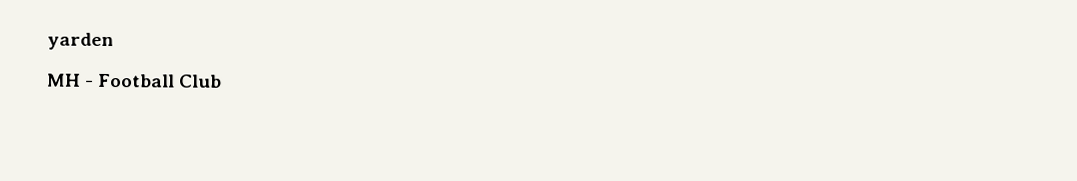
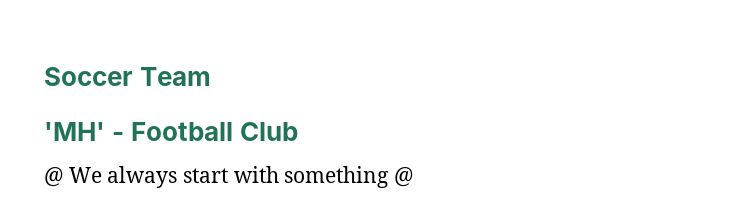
- yarden
- MH - Football Club
+ Soccer Team
+ 'MH' - Football Club
+ @ We always start with something @

